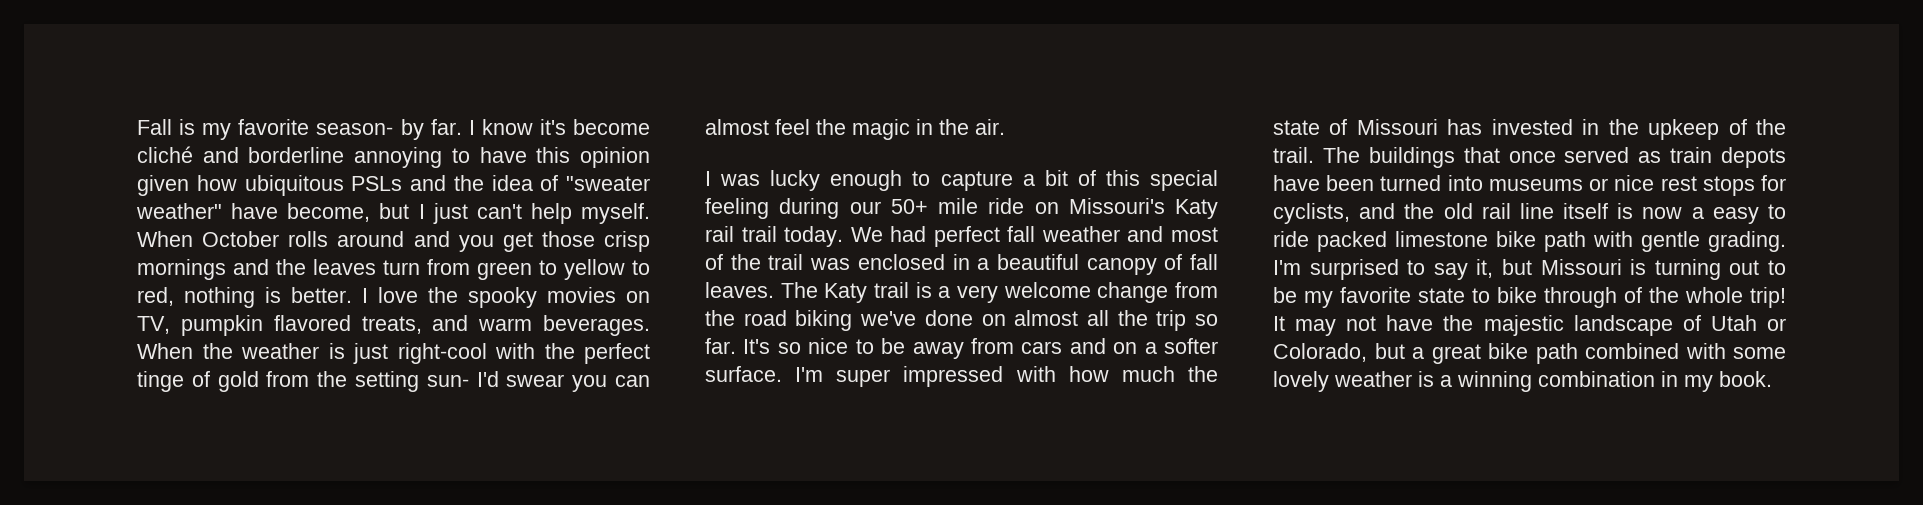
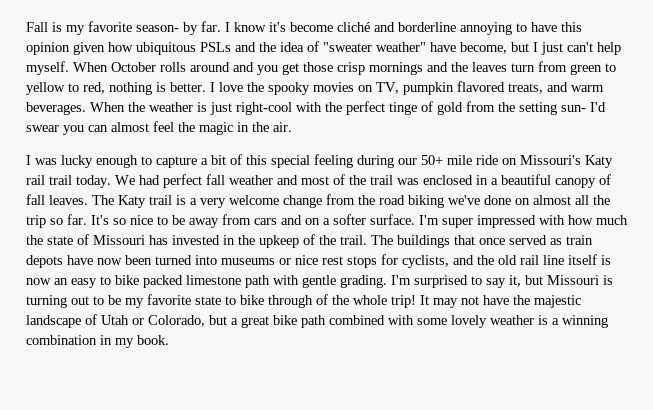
- The buildings that once served as train depots have been turned into museums or nice rest stops for cyclists, and the old rail line itself is now a easy to ride packed limestone bike path with gentle grading.
+ The buildings that once served as train depots have now been turned into museums or nice rest stops for cyclists, and the old rail line itself is now an easy to bike packed limestone path with gentle grading.

